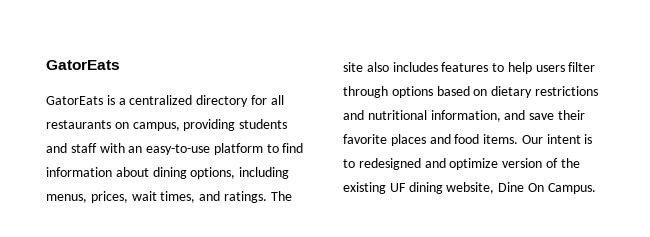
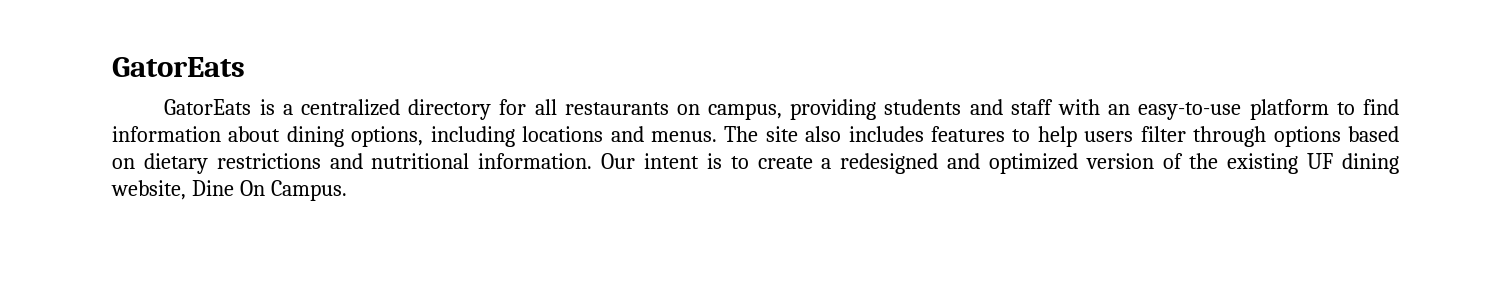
- GatorEats is a centralized directory for all restaurants on campus, providing students and staff with an easy-to-use platform to find information about dining options, including menus, prices, wait times, and ratings.
+ GatorEats is a centralized directory for all restaurants on campus, providing students and staff with an easy-to-use platform to find information about dining options, including locations and menus.
- The site also includes features to help users filter through options based on dietary restrictions and nutritional information, and save their favorite places and food items.
+ The site also includes features to help users filter through options based on dietary restrictions and nutritional information.
- Our intent is to redesigned and optimize version of the existing UF dining website, Dine On Campus.
+ Our intent is to create a redesigned and optimized version of the existing UF dining website, Dine On Campus.

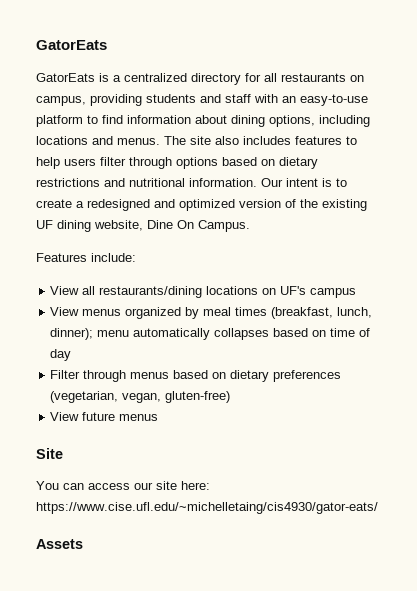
+ Features include:
+ View all restaurants/dining locations on UF's campus
+ View menus organized by meal times (breakfast, lunch, dinner); menu automatically collapses based on time of day
+ Filter through menus based on dietary preferences (vegetarian, vegan, gluten-free)
+ View future menus
+ Site
+ You can access our site here: https://www.cise.ufl.edu/~michelletaing/cis4930/gator-eats/
+ Assets

